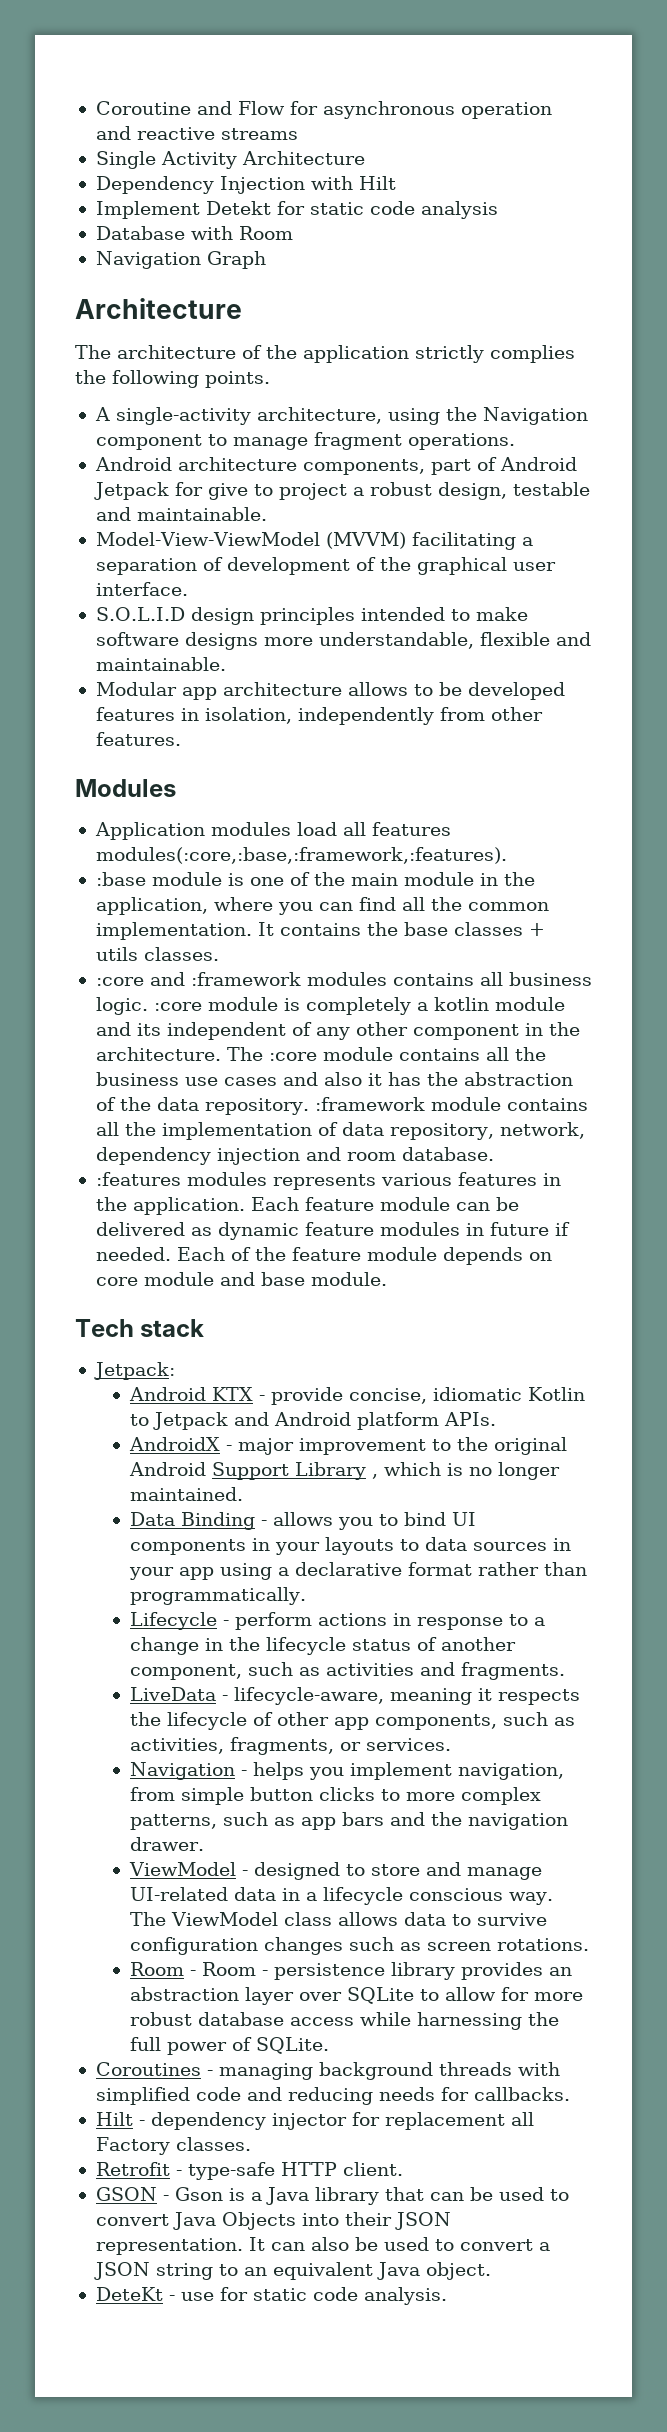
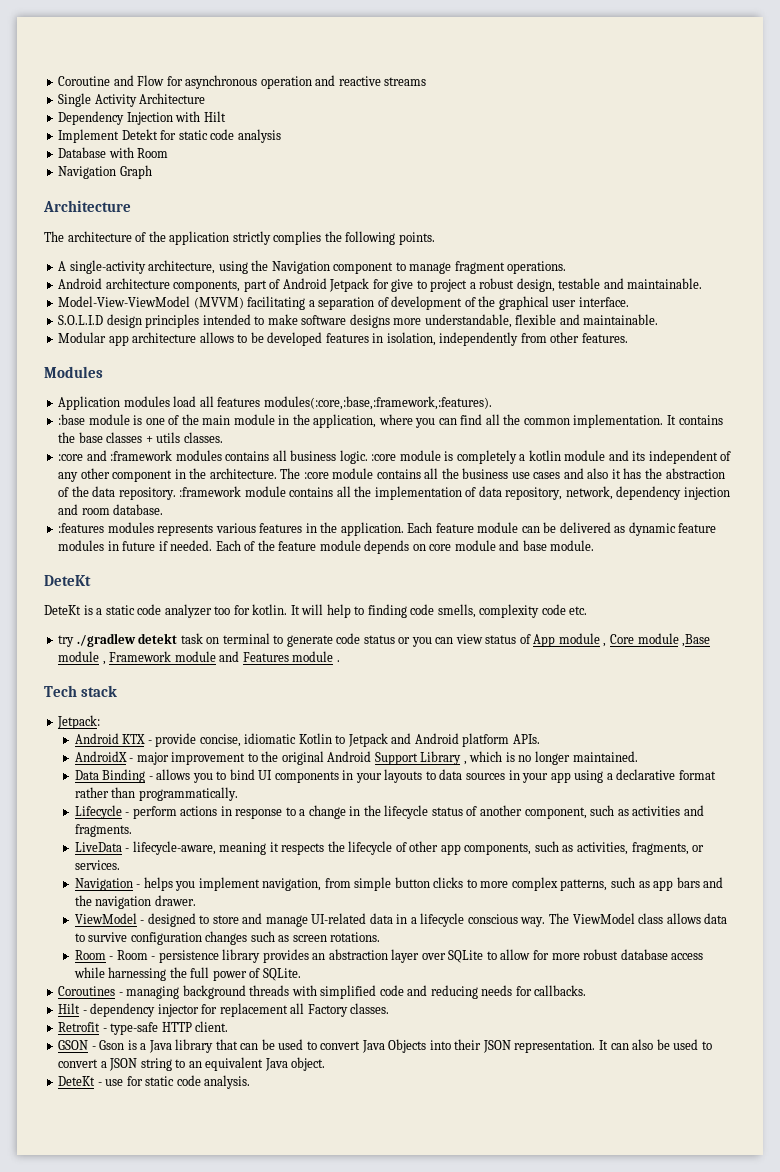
  Each of the feature module depends on core module and base module.
+ DeteKt
+ DeteKt is a static code analyzer too for kotlin. It will help to finding code smells, complexity code etc.
+ try ./gradlew detekt task on terminal to generate code status or you can view status of App module , Core module ,Base module , Framework module and Features module .

